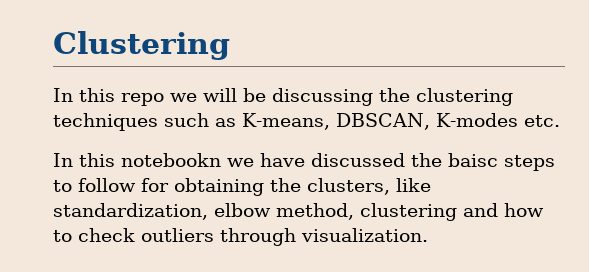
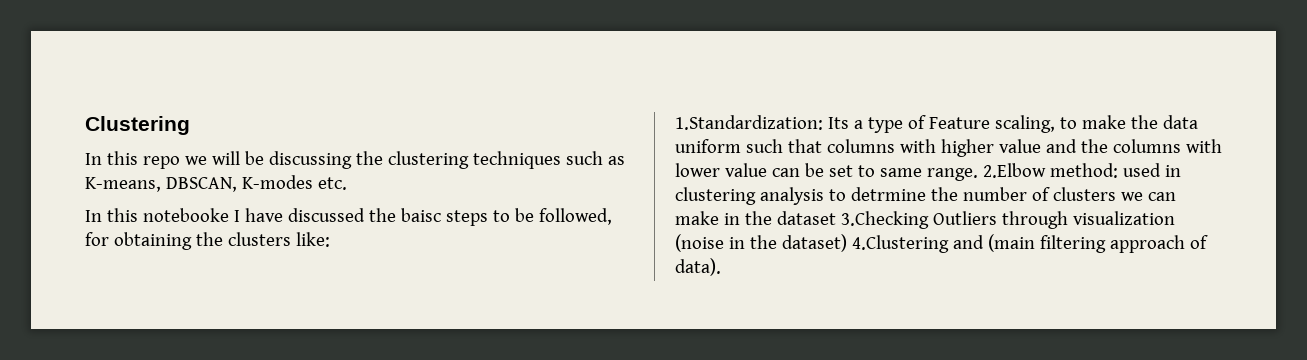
- In this notebookn we have discussed the baisc steps to follow for obtaining the clusters, like standardization, elbow method, clustering and how to check outliers through visualization.
+ In this notebooke I have discussed the baisc steps to be followed, for obtaining the clusters like:
+ 1.Standardization: Its a type of Feature scaling, to make the data uniform such that columns with higher value and the columns with lower value can be set to same range. 2.Elbow method: used in clustering analysis to detrmine the number of clusters we can make in the dataset 3.Checking Outliers through visualization (noise in the dataset) 4.Clustering and (main filtering approach of data).

